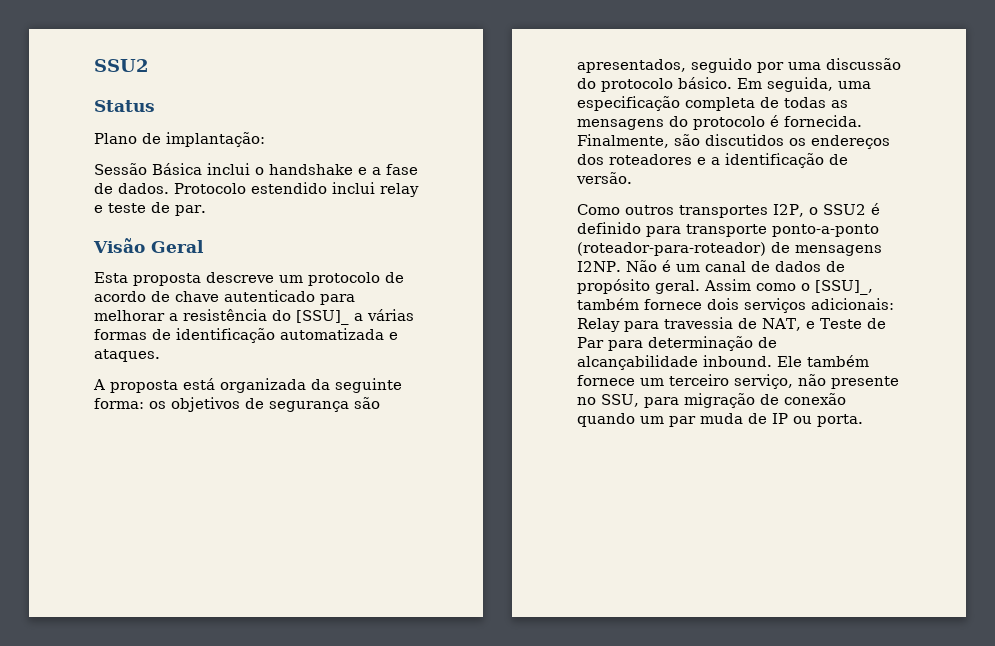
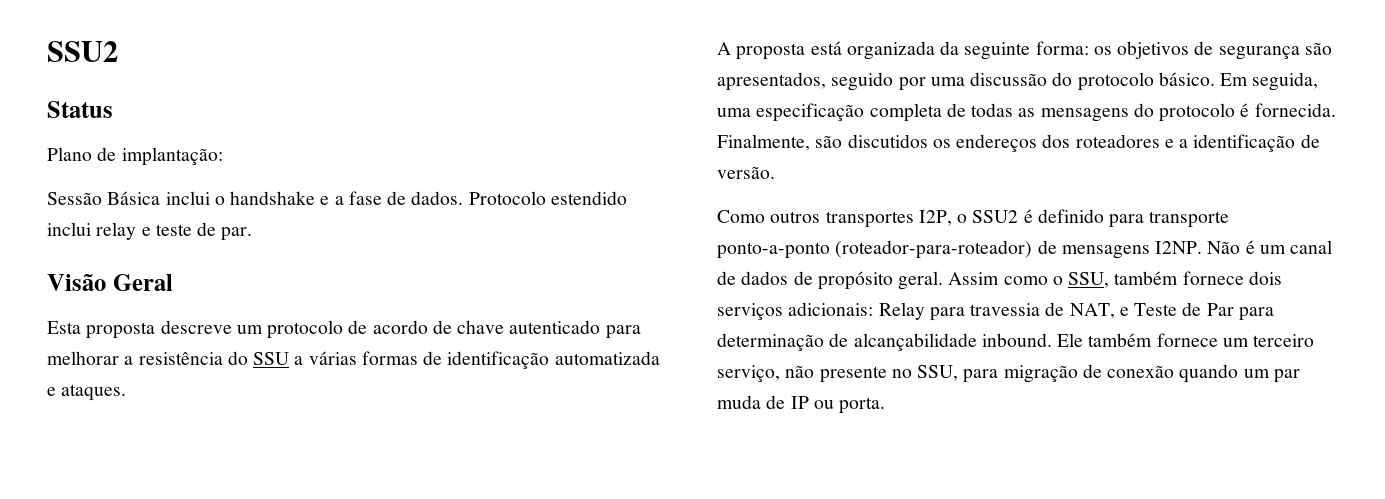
- Esta proposta descreve um protocolo de acordo de chave autenticado para melhorar a resistência do [SSU]_ a várias formas de identificação automatizada e ataques.
+ Esta proposta descreve um protocolo de acordo de chave autenticado para melhorar a resistência do SSU a várias formas de identificação automatizada e ataques.
- Assim como o [SSU]_, também fornece dois serviços adicionais: Relay para travessia de NAT, e Teste de Par para determinação de alcançabilidade inbound.
+ Assim como o SSU, também fornece dois serviços adicionais: Relay para travessia de NAT, e Teste de Par para determinação de alcançabilidade inbound.

